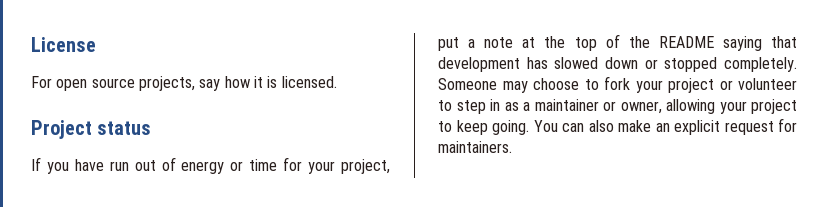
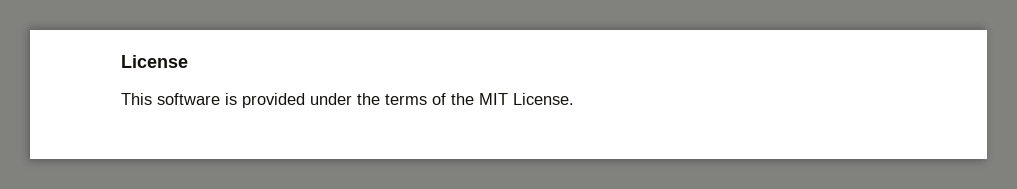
- For open source projects, say how it is licensed.
- Project status
- If you have run out of energy or time for your project, put a note at the top of the README saying that development has slowed down or stopped completely. Someone may choose to fork your project or volunteer to step in as a maintainer or owner, allowing your project to keep going. You can also make an explicit request for maintainers.
+ This software is provided under the terms of the MIT License.

